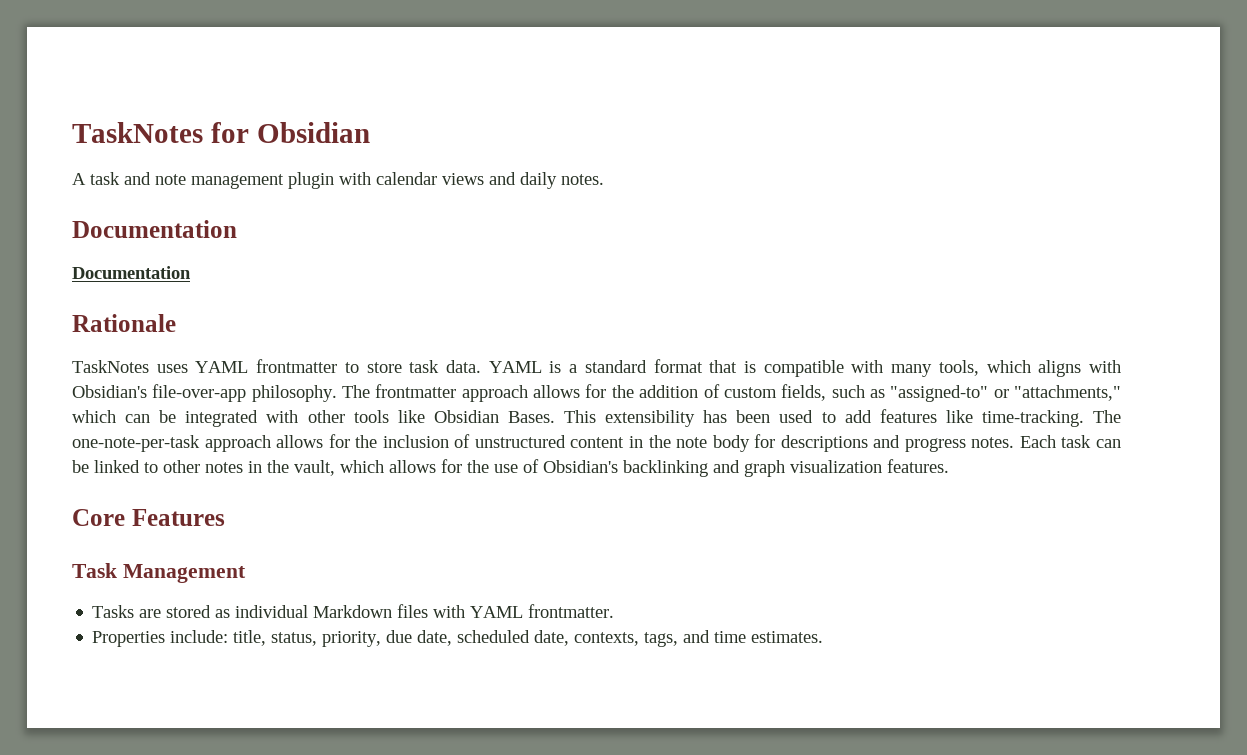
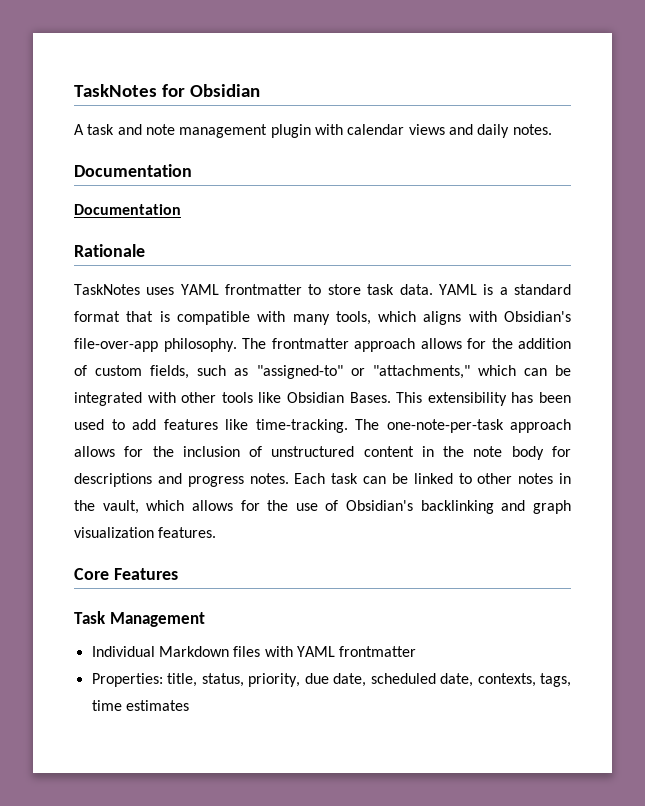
- Tasks are stored as individual Markdown files with YAML frontmatter.
- Properties include: title, status, priority, due date, scheduled date, contexts, tags, and time estimates.
+ Individual Markdown files with YAML frontmatter
+ Properties: title, status, priority, due date, scheduled date, contexts, tags, time estimates

